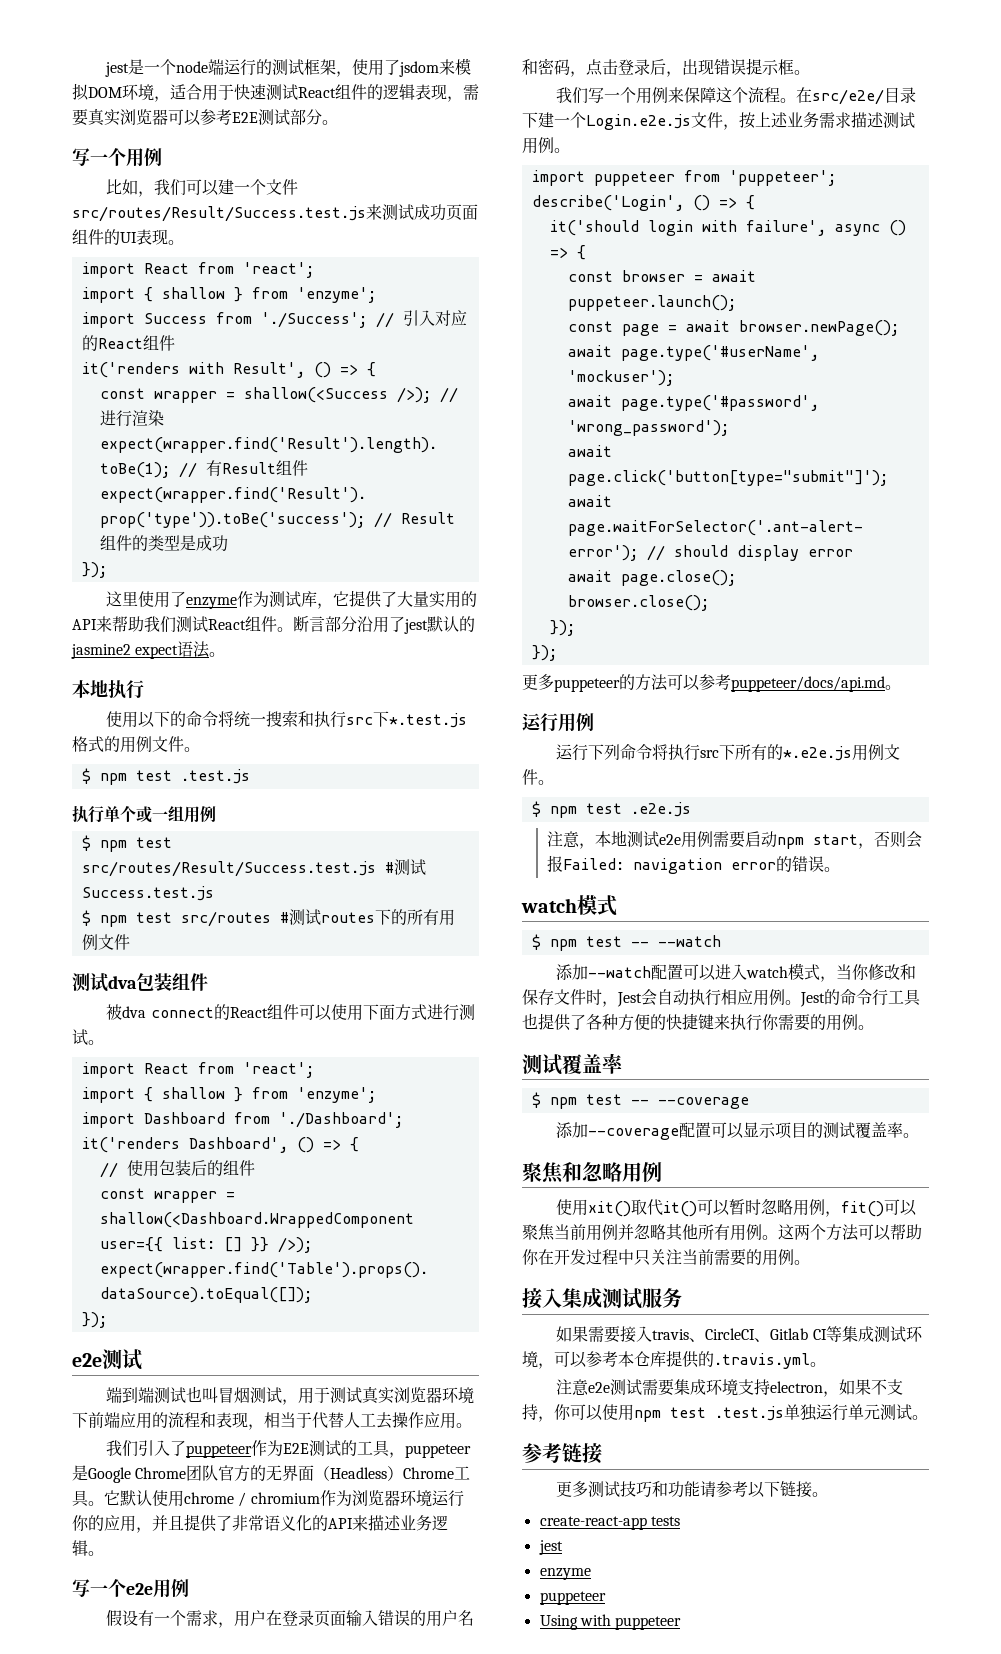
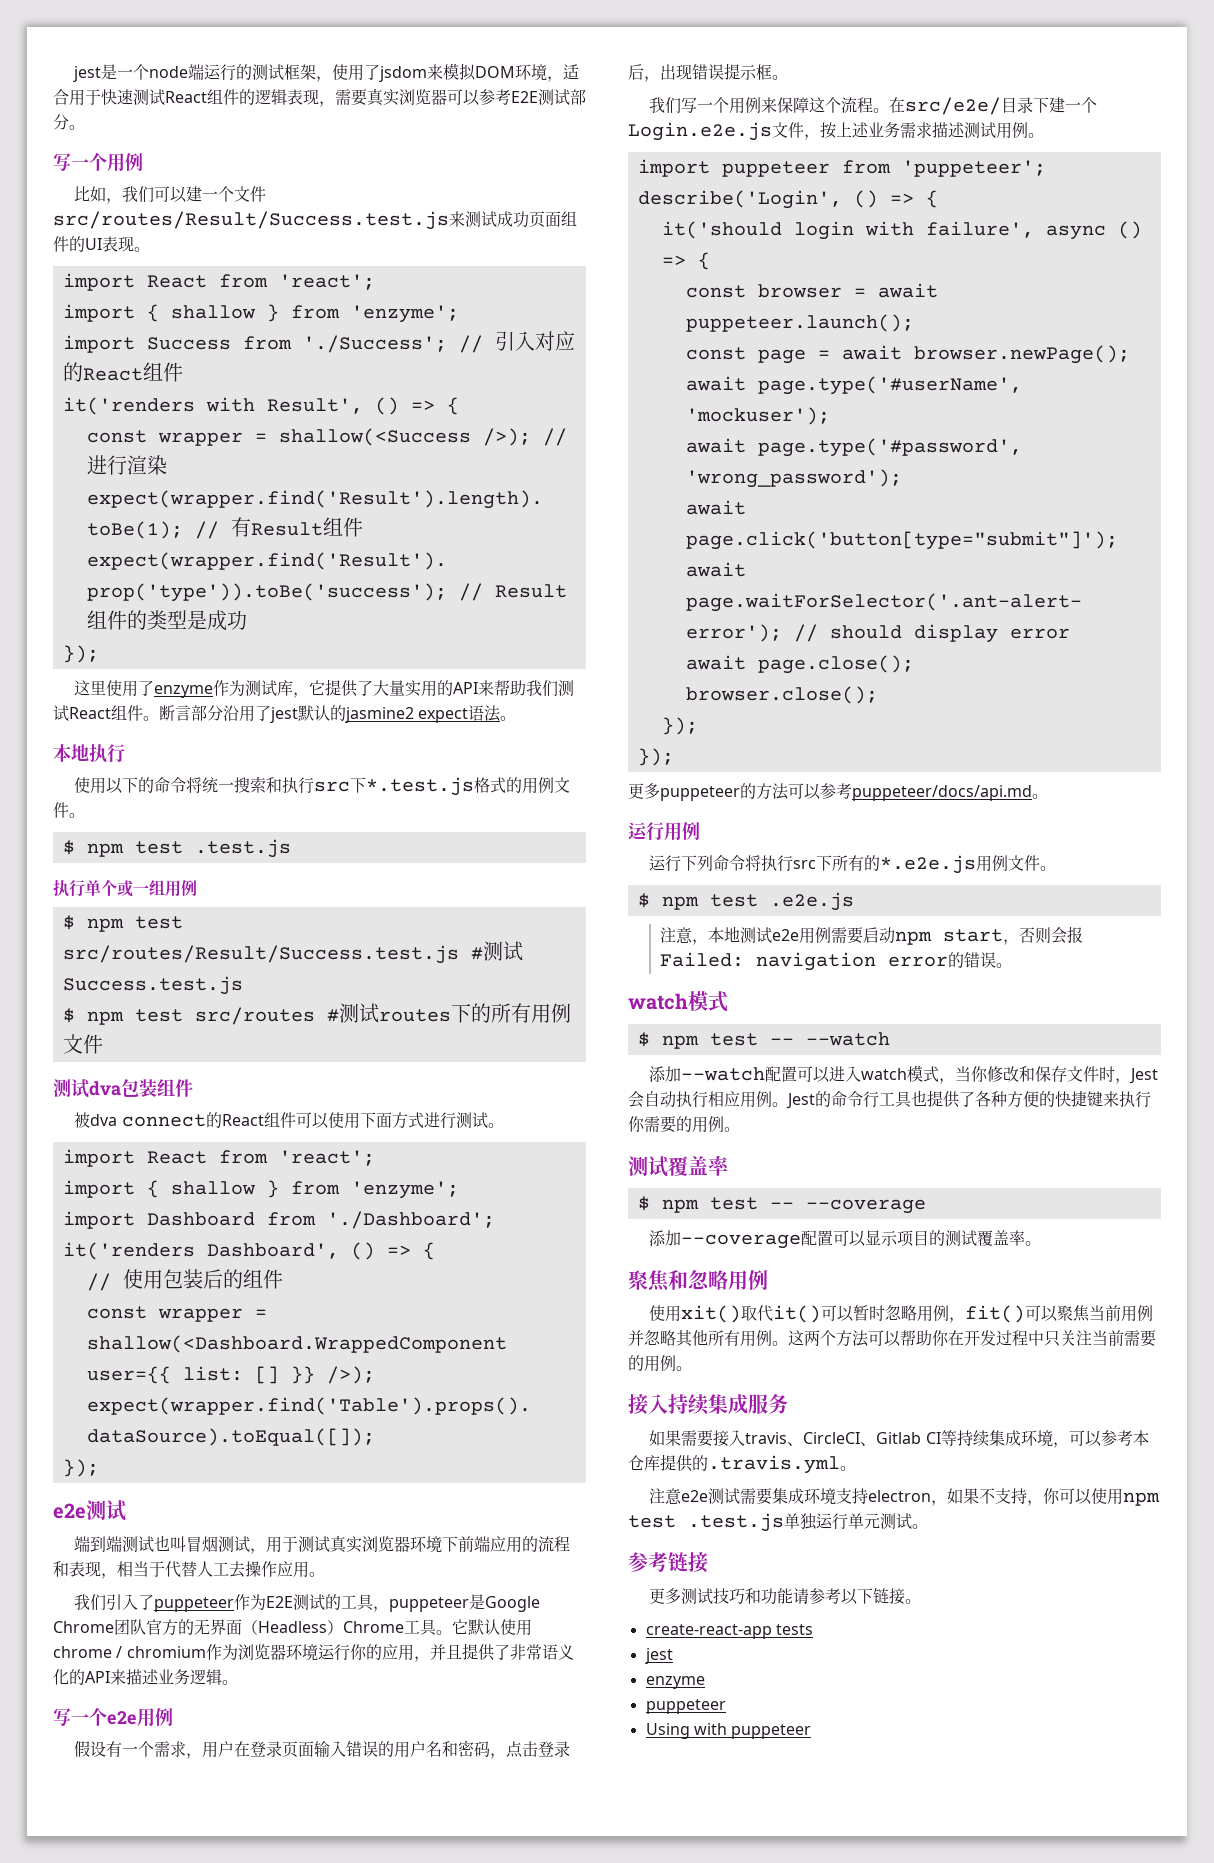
- 接入集成测试服务
+ 接入持续集成服务
- 如果需要接入travis、CircleCI、Gitlab CI等集成测试环境，可以参考本仓库提供的.travis.yml。
+ 如果需要接入travis、CircleCI、Gitlab CI等持续集成环境，可以参考本仓库提供的.travis.yml。

